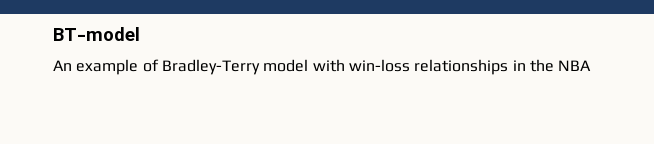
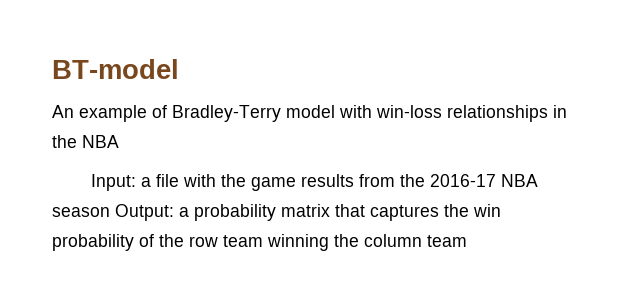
+ Input: a file with the game results from the 2016-17 NBA season Output: a probability matrix that captures the win probability of the row team winning the column team

